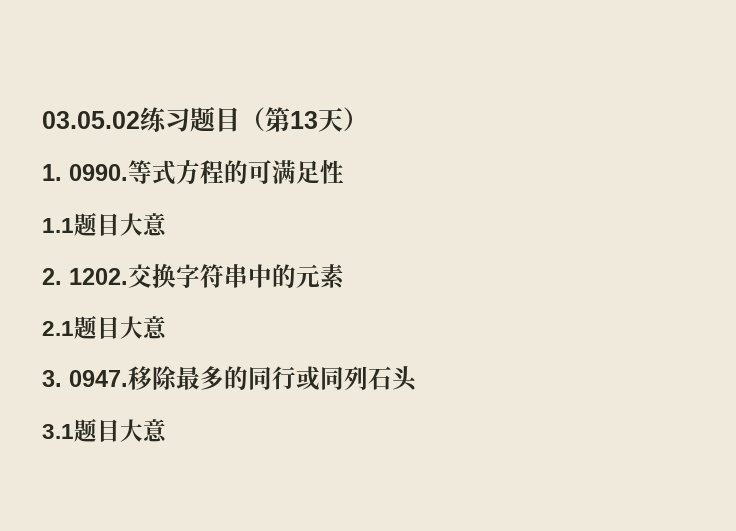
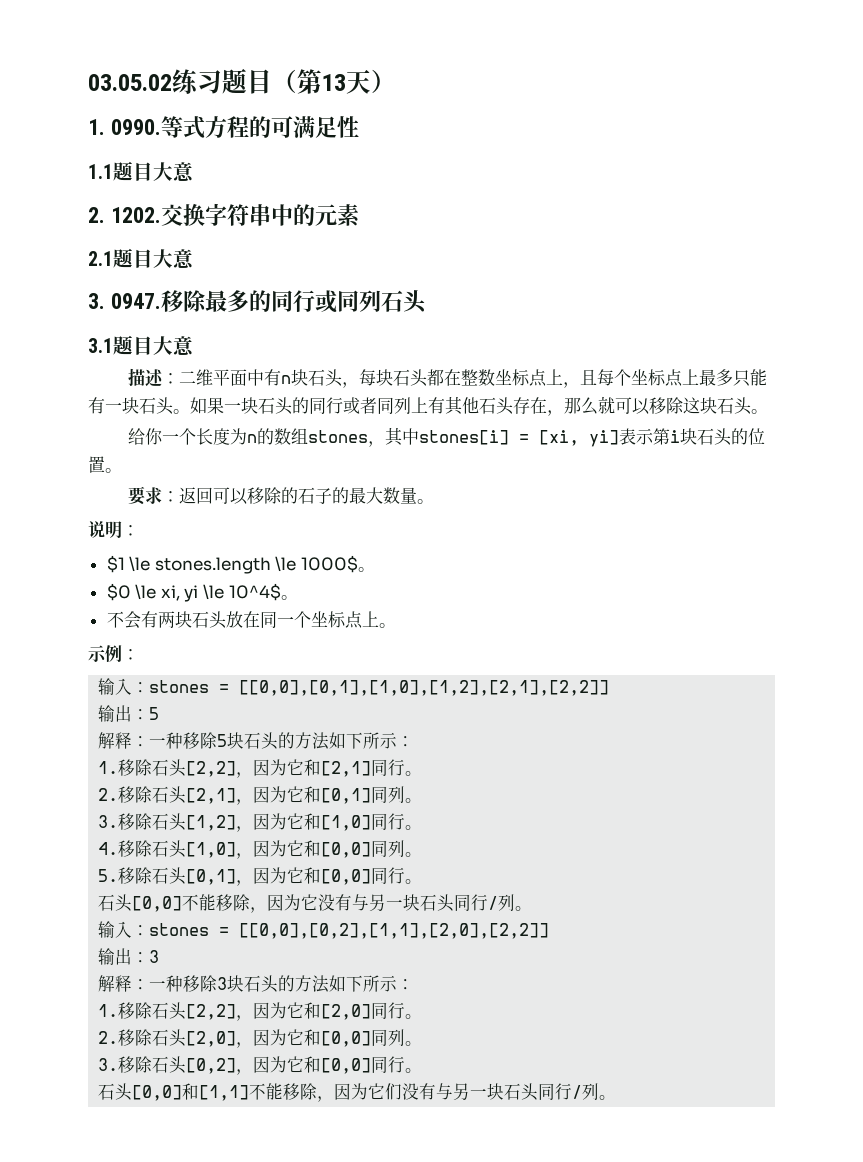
+ 描述：二维平面中有n块石头，每块石头都在整数坐标点上，且每个坐标点上最多只能有一块石头。如果一块石头的同行或者同列上有其他石头存在，那么就可以移除这块石头。
+ 给你一个长度为n的数组stones，其中stones[i] = [xi, yi]表示第i块石头的位置。
+ 要求：返回可以移除的石子的最大数量。
+ 说明：
+ $1 \le stones.length \le 1000$。
+ $0 \le xi, yi \le 10^4$。
+ 不会有两块石头放在同一个坐标点上。
+ 示例：
+ 输入：stones = [[0,0],[0,1],[1,0],[1,2],[2,1],[2,2]]
+ 输出：5
+ 解释：一种移除5块石头的方法如下所示：
+ 1.移除石头[2,2]，因为它和[2,1]同行。
+ 2.移除石头[2,1]，因为它和[0,1]同列。
+ 3.移除石头[1,2]，因为它和[1,0]同行。
+ 4.移除石头[1,0]，因为它和[0,0]同列。
+ 5.移除石头[0,1]，因为它和[0,0]同行。
+ 石头[0,0]不能移除，因为它没有与另一块石头同行/列。
+ 输入：stones = [[0,0],[0,2],[1,1],[2,0],[2,2]]
+ 输出：3
+ 解释：一种移除3块石头的方法如下所示：
+ 1.移除石头[2,2]，因为它和[2,0]同行。
+ 2.移除石头[2,0]，因为它和[0,0]同列。
+ 3.移除石头[0,2]，因为它和[0,0]同行。
+ 石头[0,0]和[1,1]不能移除，因为它们没有与另一块石头同行/列。

